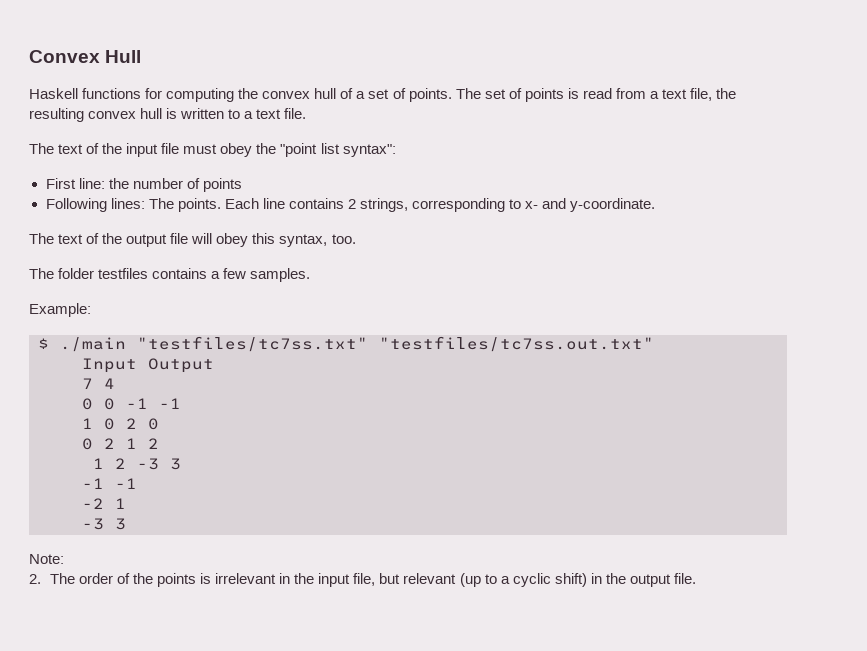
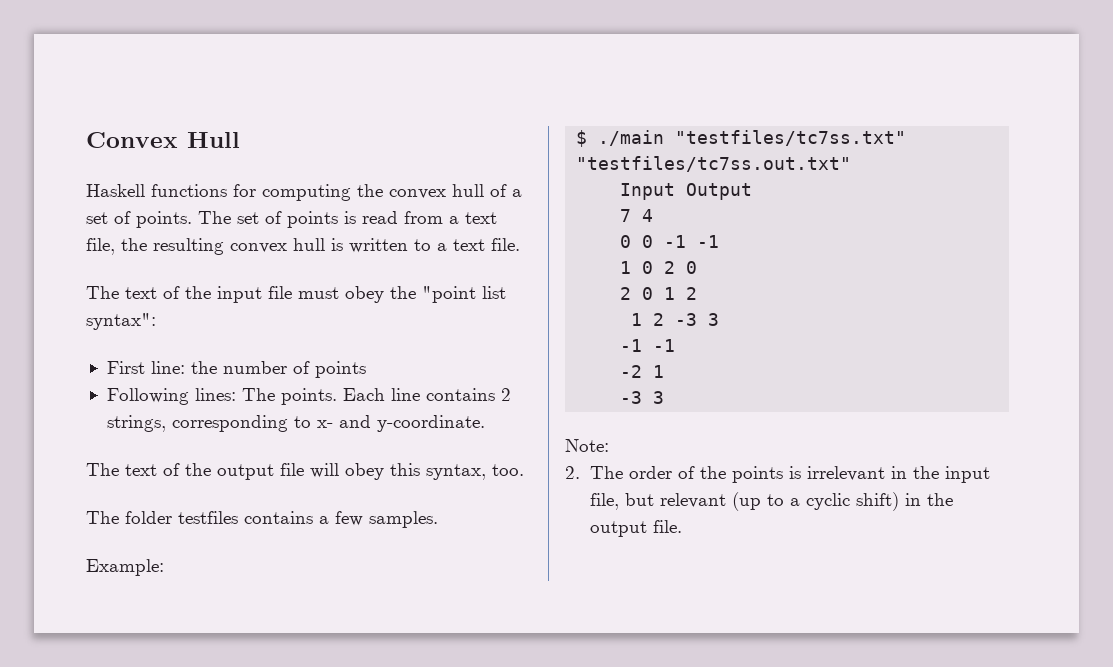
- 0 2 1 2
+ 2 0 1 2

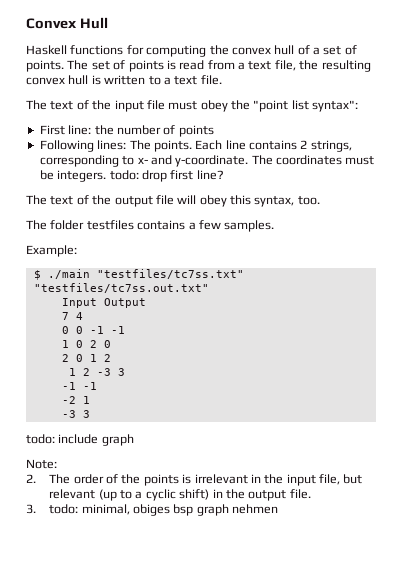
+ The coordinates must be integers. todo: drop first line?
+ todo: include graph
+ 3. todo: minimal, obiges bsp graph nehmen

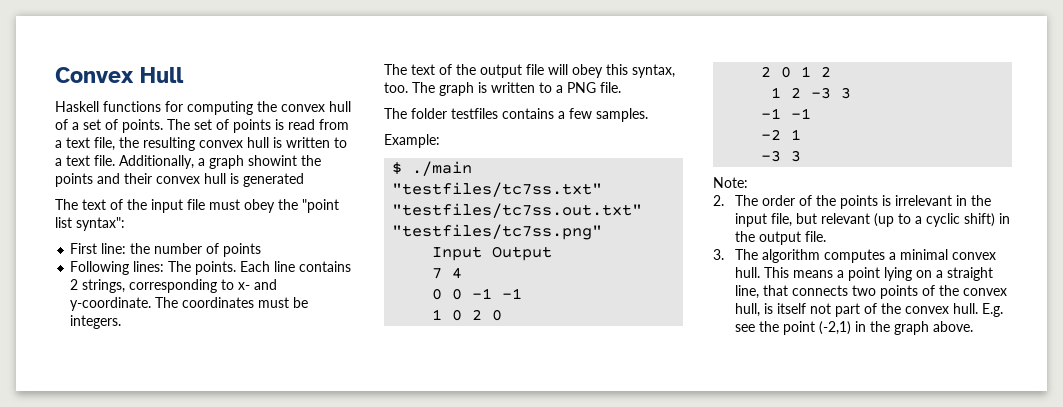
+ Additionally, a graph showint the points and their convex hull is generated
- The coordinates must be integers. todo: drop first line?
+ The coordinates must be integers.
+ The graph is written to a PNG file.
- $ ./main "testfiles/tc7ss.txt" "testfiles/tc7ss.out.txt"
+ $ ./main "testfiles/tc7ss.txt" "testfiles/tc7ss.out.txt" "testfiles/tc7ss.png"
- todo: include graph
- 3. todo: minimal, obiges bsp graph nehmen
+ 3. The algorithm computes a minimal convex hull. This means a point lying on a straight line, that connects two points of the convex hull, is itself not part of the convex hull. E.g. see the point (-2,1) in the graph above.

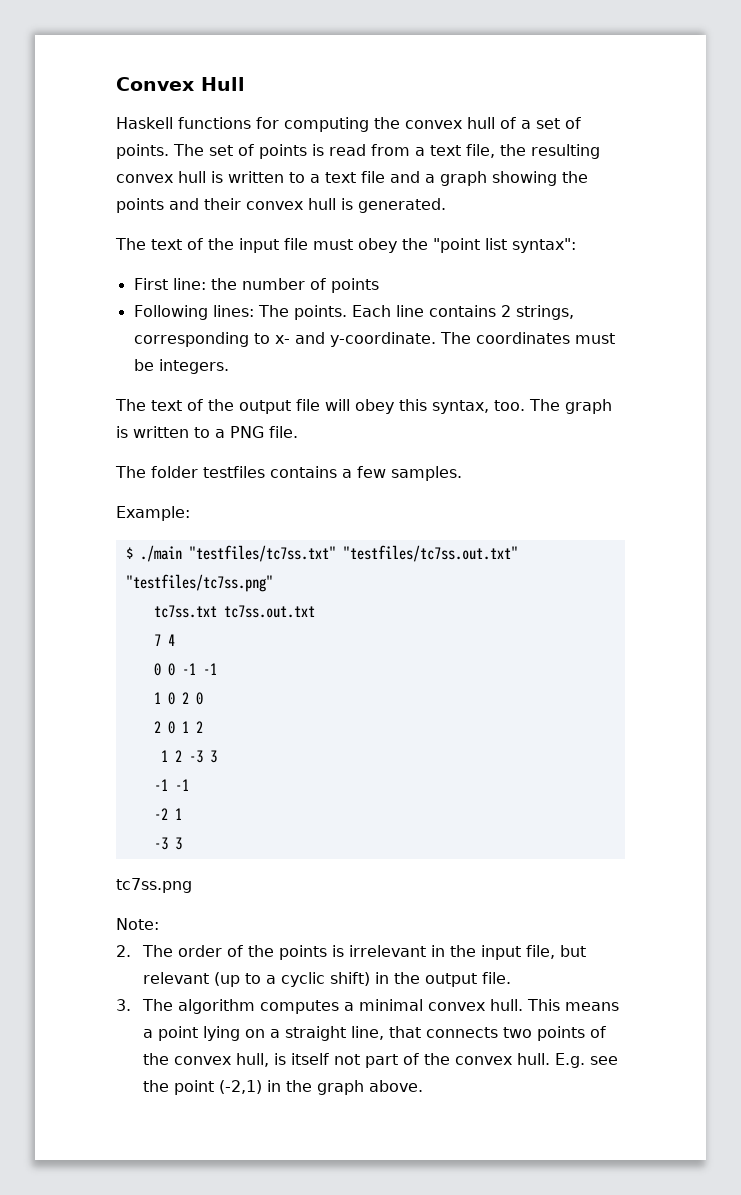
- The set of points is read from a text file, the resulting convex hull is written to a text file. Additionally, a graph showint the points and their convex hull is generated
+ The set of points is read from a text file, the resulting convex hull is written to a text file and a graph showing the points and their convex hull is generated.
- Input Output
+ tc7ss.txt tc7ss.out.txt
+ tc7ss.png

